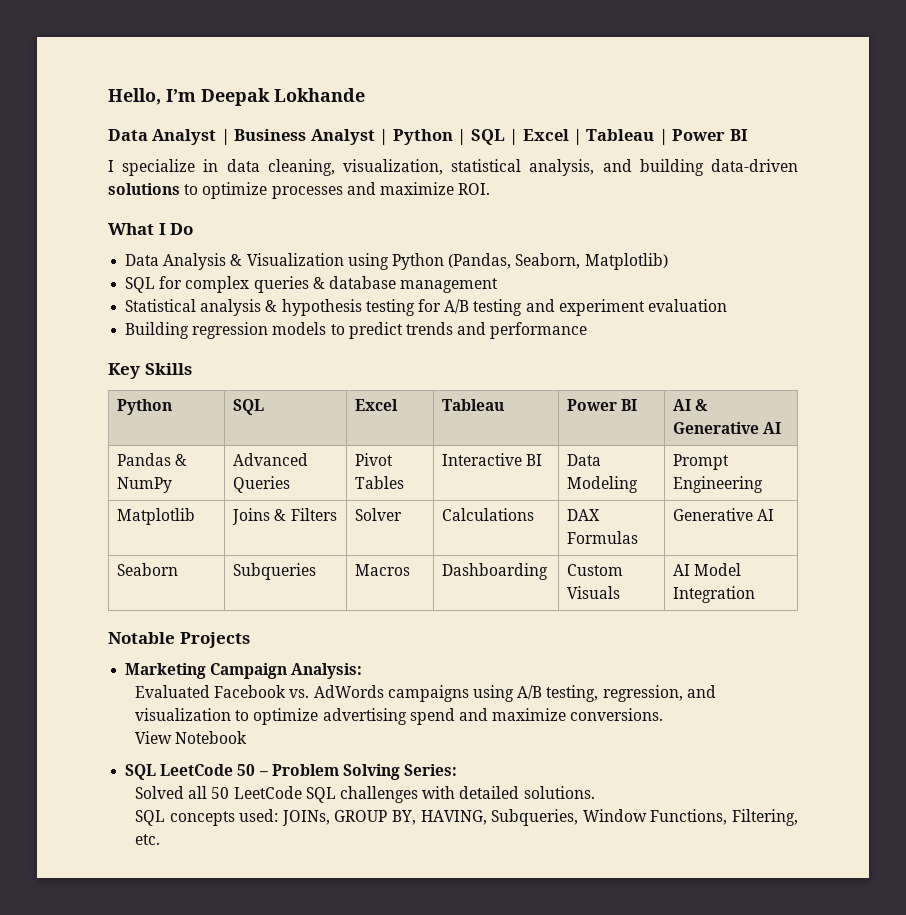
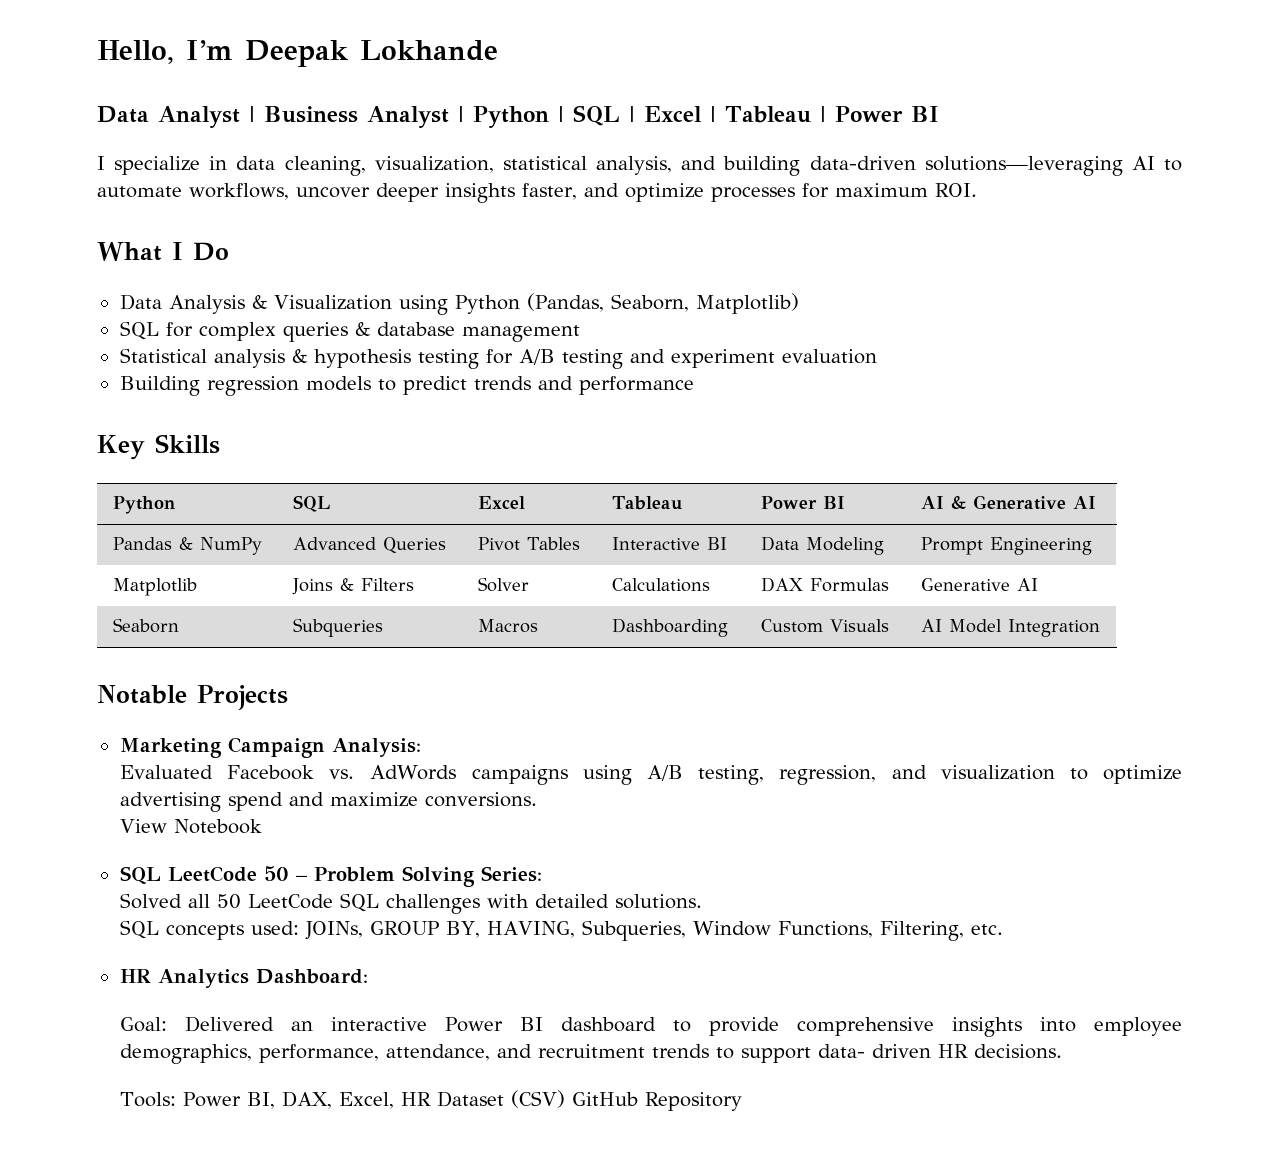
- I specialize in data cleaning, visualization, statistical analysis, and building data-driven solutions to optimize processes and maximize ROI.
+ I specialize in data cleaning, visualization, statistical analysis, and building data-driven solutions—leveraging AI to automate workflows, uncover deeper insights faster, and optimize processes for maximum ROI.
+ HR Analytics Dashboard:
+ Goal: Delivered an interactive Power BI dashboard to provide comprehensive insights into employee demographics, performance, attendance, and recruitment trends to support data- driven HR decisions.
+ Tools: Power BI, DAX, Excel, HR Dataset (CSV) GitHub Repository

